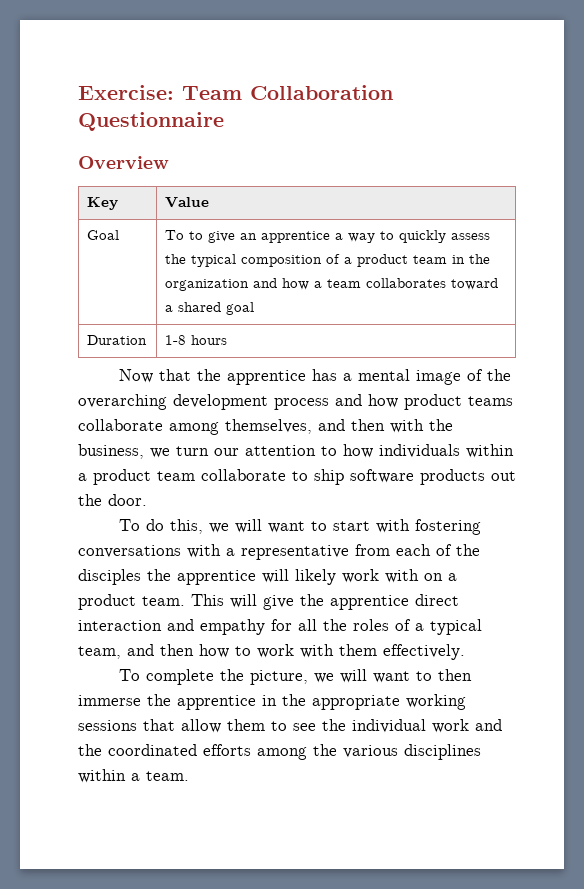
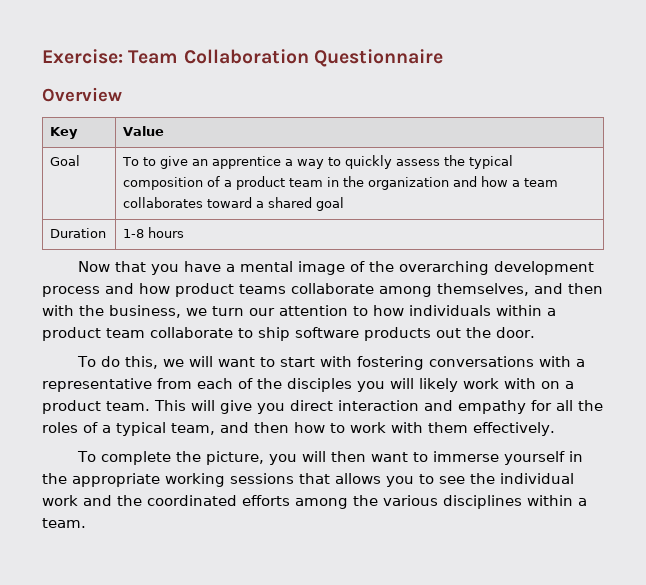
- Now that the apprentice has a mental image of the overarching development process and how product teams collaborate among themselves, and then with the business, we turn our attention to how individuals within a product team collaborate to ship software products out the door.
+ Now that you have a mental image of the overarching development process and how product teams collaborate among themselves, and then with the business, we turn our attention to how individuals within a product team collaborate to ship software products out the door.
- To do this, we will want to start with fostering conversations with a representative from each of the disciples the apprentice will likely work with on a product team.
+ To do this, we will want to start with fostering conversations with a representative from each of the disciples you will likely work with on a product team.
- This will give the apprentice direct interaction and empathy for all the roles of a typical team, and then how to work with them effectively.
+ This will give you direct interaction and empathy for all the roles of a typical team, and then how to work with them effectively.
- To complete the picture, we will want to then immerse the apprentice in the appropriate working sessions that allow them to see the individual work and the coordinated efforts among the various disciplines within a team.
+ To complete the picture, you will then want to immerse yourself in the appropriate working sessions that allows you to see the individual work and the coordinated efforts among the various disciplines within a team.

